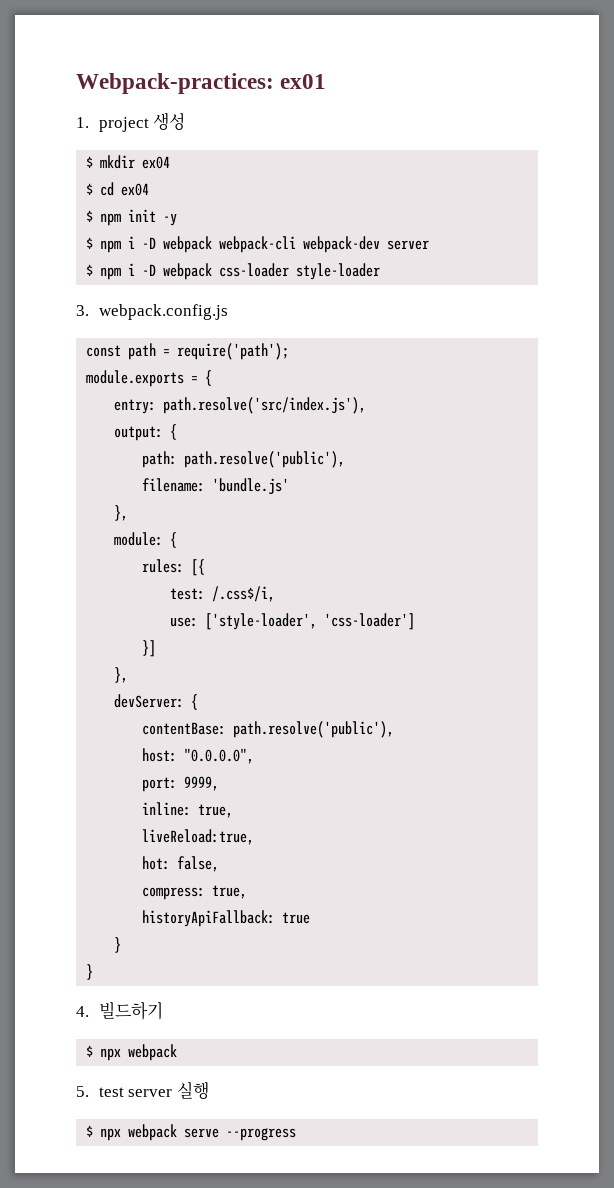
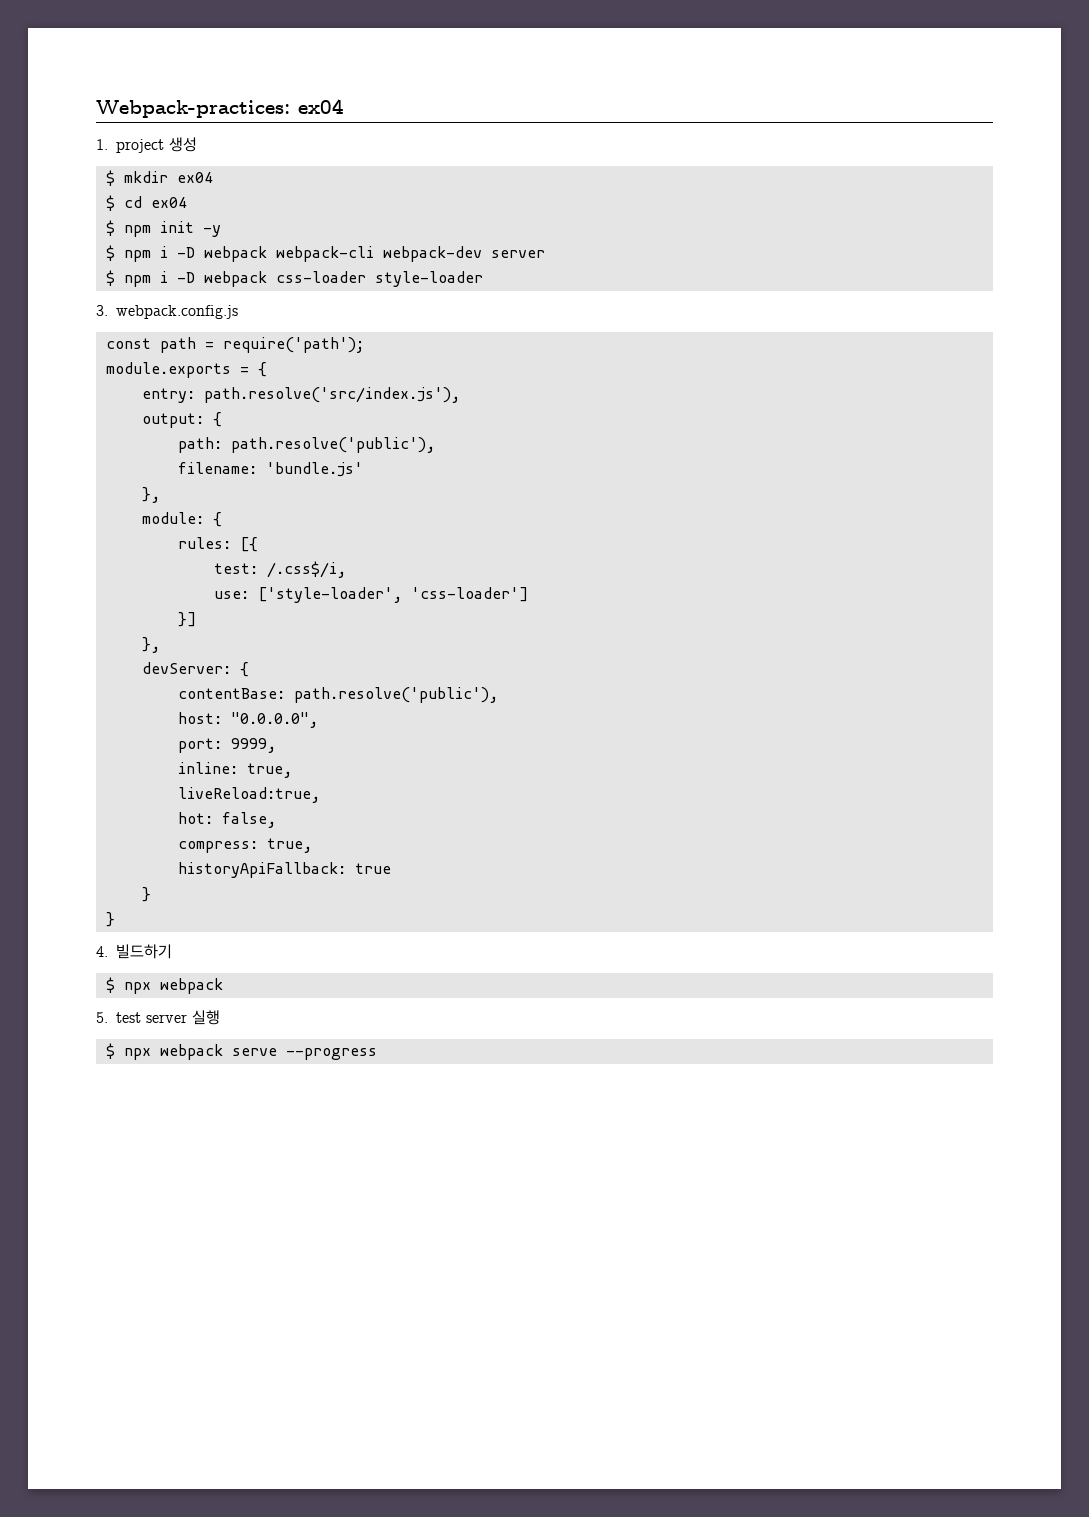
- Webpack-practices: ex01
+ Webpack-practices: ex04

